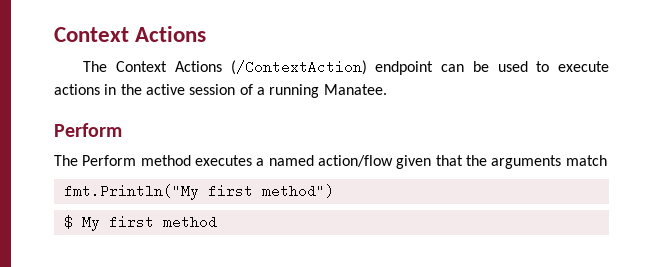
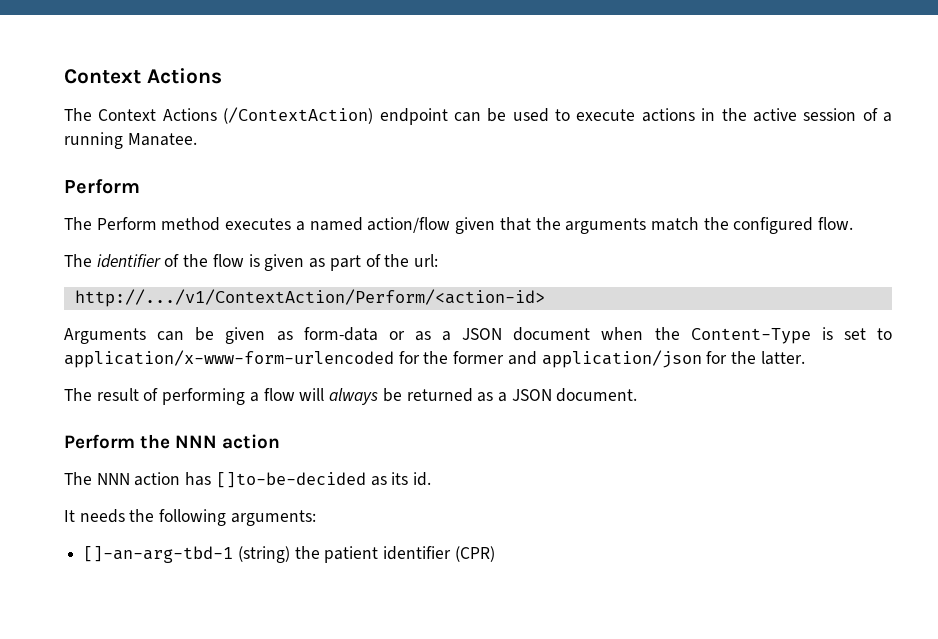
- The Perform method executes a named action/flow given that the arguments match
- fmt.Println("My first method")
- $ My first method
+ The Perform method executes a named action/flow given that the arguments match the configured flow.
+ The identifier of the flow is given as part of the url:
+ http://.../v1/ContextAction/Perform/<action-id>
+ Arguments can be given as form-data or as a JSON document when the Content-Type is set to application/x-www-form-urlencoded for the former and application/json for the latter.
+ The result of performing a flow will always be returned as a JSON document.
+ Perform the NNN action
+ The NNN action has []to-be-decided as its id.
+ It needs the following arguments:
+ []-an-arg-tbd-1 (string) the patient identifier (CPR)

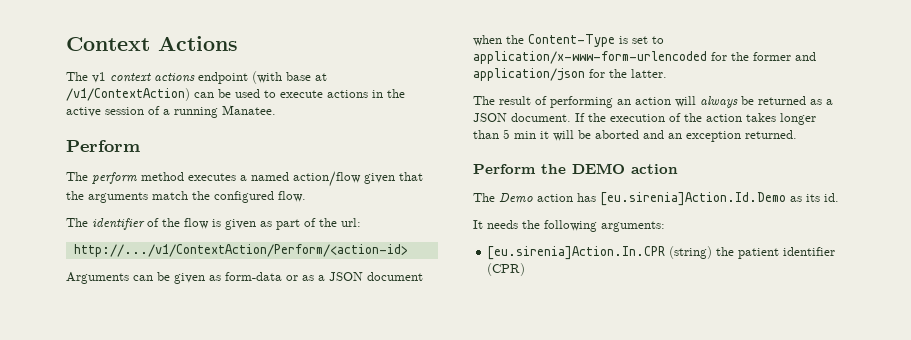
- The Context Actions (/ContextAction) endpoint can be used to execute actions in the active session of a running Manatee.
+ The v1 context actions endpoint (with base at /v1/ContextAction) can be used to execute actions in the active session of a running Manatee.
- The Perform method executes a named action/flow given that the arguments match the configured flow.
+ The perform method executes a named action/flow given that the arguments match the configured flow.
- The result of performing a flow will always be returned as a JSON document.
+ The result of performing an action will always be returned as a JSON document. If the execution of the action takes longer than 5 min it will be aborted and an exception returned.
- Perform the NNN action
+ Perform the DEMO action
- The NNN action has []to-be-decided as its id.
+ The Demo action has [eu.sirenia]Action.Id.Demo as its id.
- []-an-arg-tbd-1 (string) the patient identifier (CPR)
+ [eu.sirenia]Action.In.CPR (string) the patient identifier (CPR)

